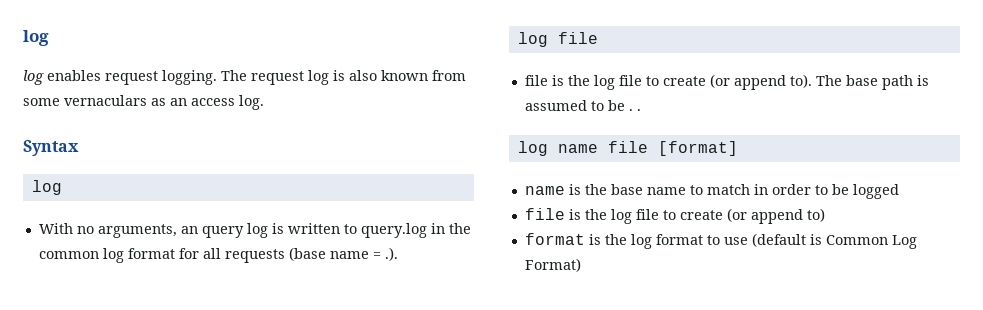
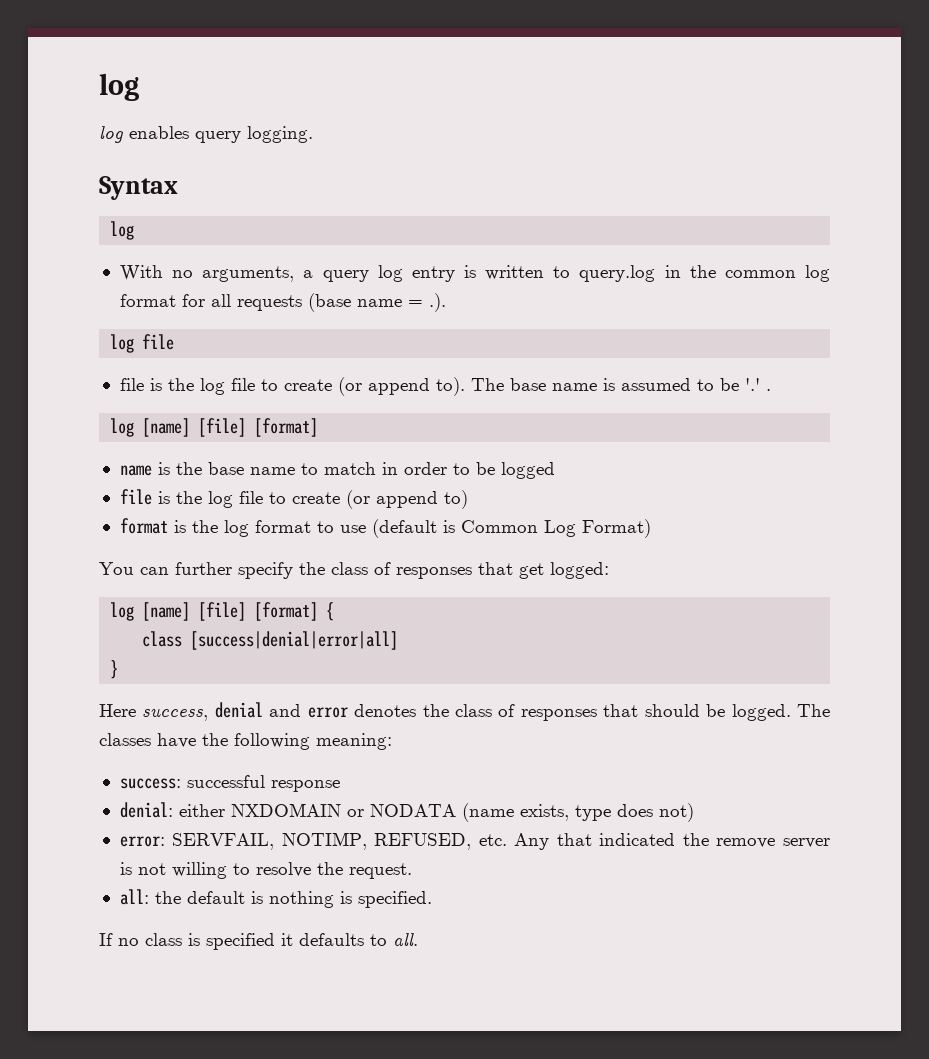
- log enables request logging. The request log is also known from some vernaculars as an access log.
+ log enables query logging.
- With no arguments, an query log is written to query.log in the common log format for all requests (base name = .).
+ With no arguments, a query log entry is written to query.log in the common log format for all requests (base name = .).
- The base path is assumed to be . .
- log name file [format]
+ The base name is assumed to be '.' .
+ log [name] [file] [format]
+ You can further specify the class of responses that get logged:
+ log [name] [file] [format] {
+ class [success|denial|error|all]
+ }
+ Here success, denial and error denotes the class of responses that should be logged. The classes have the following meaning:
+ success: successful response
+ denial: either NXDOMAIN or NODATA (name exists, type does not)
+ error: SERVFAIL, NOTIMP, REFUSED, etc. Any that indicated the remove server is not willing to resolve the request.
+ all: the default is nothing is specified.
+ If no class is specified it defaults to all.

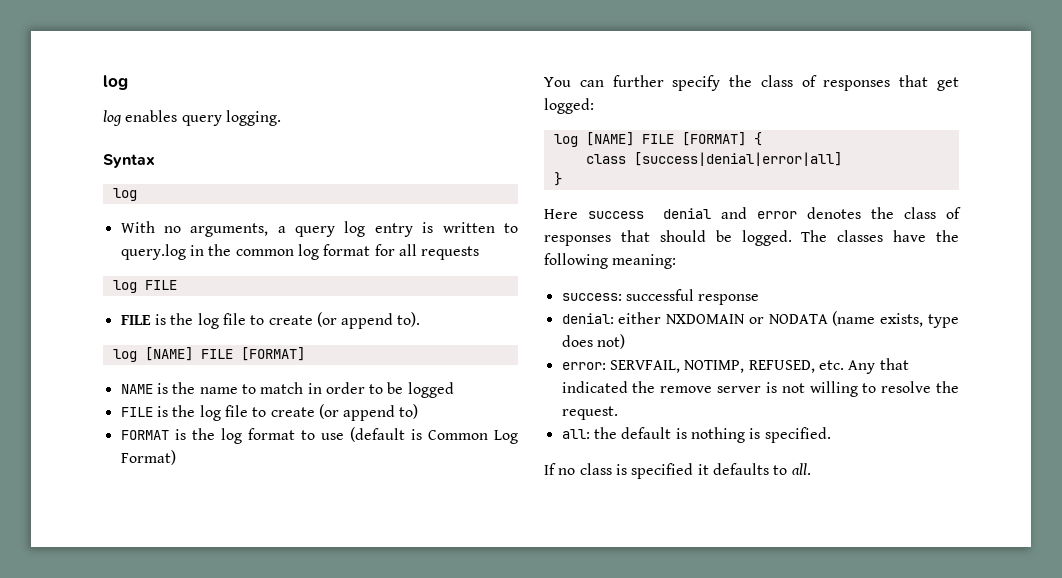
- With no arguments, a query log entry is written to query.log in the common log format for all requests (base name = .).
- log file
- file is the log file to create (or append to). The base name is assumed to be '.' .
- log [name] [file] [format]
- name is the base name to match in order to be logged
+ With no arguments, a query log entry is written to query.log in the common log format for all requests
+ log FILE
+ FILE is the log file to create (or append to).
+ log [NAME] FILE [FORMAT]
+ NAME is the name to match in order to be logged
- file is the log file to create (or append to)
+ FILE is the log file to create (or append to)
- format is the log format to use (default is Common Log Format)
+ FORMAT is the log format to use (default is Common Log Format)
- log [name] [file] [format] {
+ log [NAME] FILE [FORMAT] {
- Here success, denial and error denotes the class of responses that should be logged.
+ Here success denial and error denotes the class of responses that should be logged.

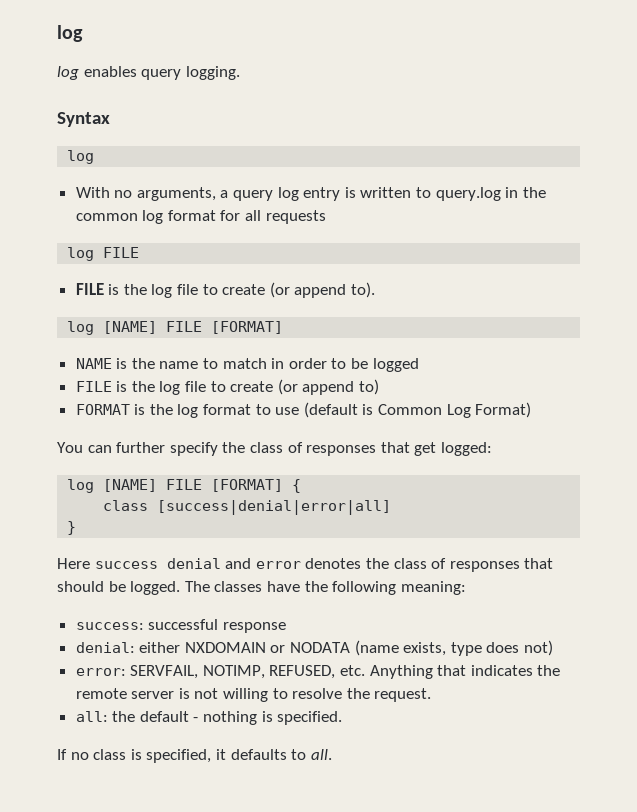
- error: SERVFAIL, NOTIMP, REFUSED, etc. Any that indicated the remove server is not willing to resolve the request.
+ error: SERVFAIL, NOTIMP, REFUSED, etc. Anything that indicates the remote server is not willing to resolve the request.
- all: the default is nothing is specified.
+ all: the default - nothing is specified.
- If no class is specified it defaults to all.
+ If no class is specified, it defaults to all.

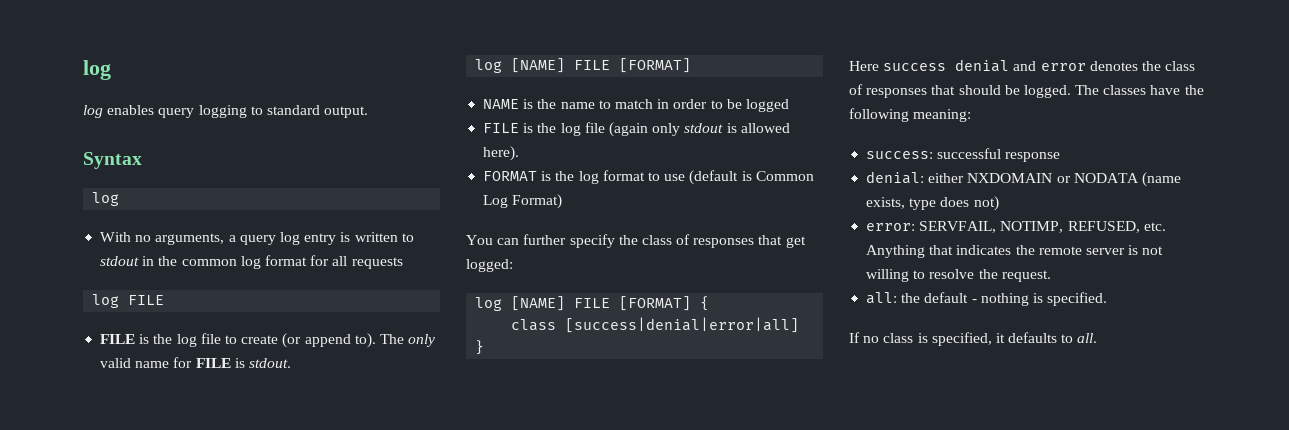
- log enables query logging.
+ log enables query logging to standard output.
- With no arguments, a query log entry is written to query.log in the common log format for all requests
+ With no arguments, a query log entry is written to stdout in the common log format for all requests
+ The only valid name for FILE is stdout.
- FILE is the log file to create (or append to)
+ FILE is the log file (again only stdout is allowed here).

